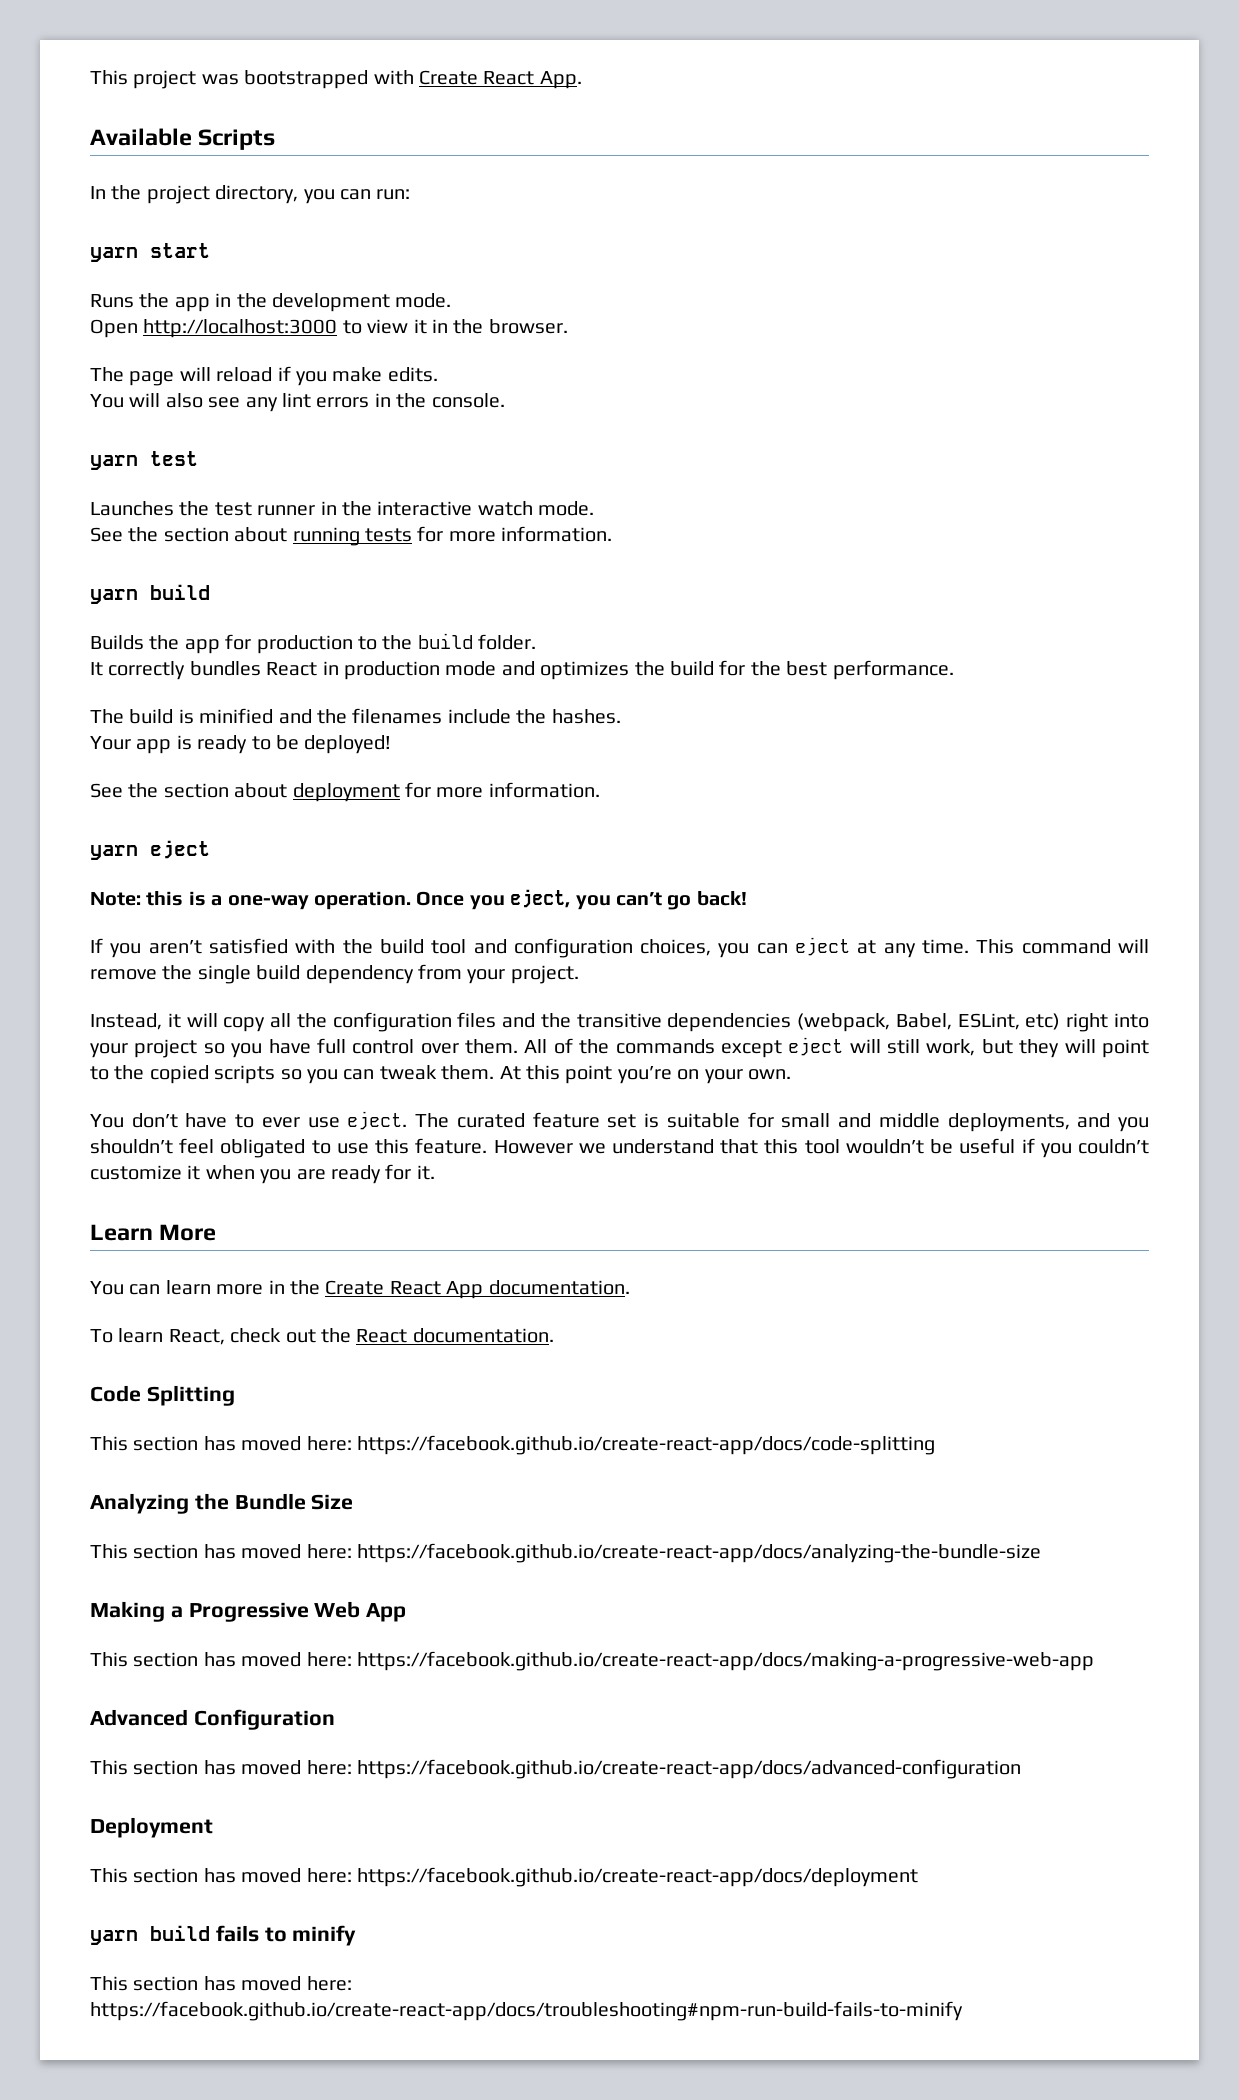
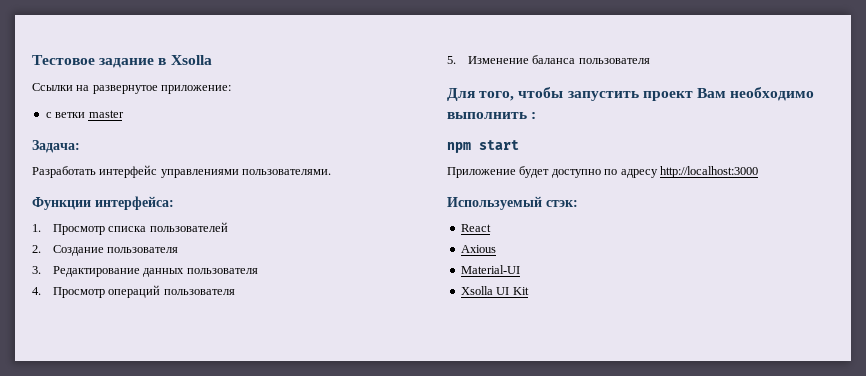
- This project was bootstrapped with Create React App.
- Available Scripts
- In the project directory, you can run:
- yarn start
- Runs the app in the development mode.
- Open http://localhost:3000 to view it in the browser.
- The page will reload if you make edits.
- You will also see any lint errors in the console.
- yarn test
- Launches the test runner in the interactive watch mode.
- See the section about running tests for more information.
- yarn build
- Builds the app for production to the build folder.
- It correctly bundles React in production mode and optimizes the build for the best performance.
- The build is minified and the filenames include the hashes.
- Your app is ready to be deployed!
- See the section about deployment for more information.
- yarn eject
- Note: this is a one-way operation. Once you eject, you can’t go back!
- If you aren’t satisfied with the build tool and configuration choices, you can eject at any time. This command will remove the single build dependency from your project.
- Instead, it will copy all the configuration files and the transitive dependencies (webpack, Babel, ESLint, etc) right into your project so you have full control over them. All of the commands except eject will still work, but they will point to the copied scripts so you can tweak them. At this point you’re on your own.
- You don’t have to ever use eject. The curated feature set is suitable for small and middle deployments, and you shouldn’t feel obligated to use this feature. However we understand that this tool wouldn’t be useful if you couldn’t customize it when you are ready for it.
- Learn More
- You can learn more in the Create React App documentation.
- To learn React, check out the React documentation.
- Code Splitting
- This section has moved here: https://facebook.github.io/create-react-app/docs/code-splitting
- Analyzing the Bundle Size
- This section has moved here: https://facebook.github.io/create-react-app/docs/analyzing-the-bundle-size
- Making a Progressive Web App
- This section has moved here: https://facebook.github.io/create-react-app/docs/making-a-progressive-web-app
- Advanced Configuration
- This section has moved here: https://facebook.github.io/create-react-app/docs/advanced-configuration
- Deployment
- This section has moved here: https://facebook.github.io/create-react-app/docs/deployment
- yarn build fails to minify
- This section has moved here: https://facebook.github.io/create-react-app/docs/troubleshooting#npm-run-build-fails-to-minify
+ Тестовое задание в Xsolla
+ Ссылки на развернутое приложение:
+ с ветки master
+ Задача:
+ Разработать интерфейс управлениями пользователями.
+ Функции интерфейса:
+ 1. Просмотр списка пользователей
+ 2. Создание пользователя
+ 3. Редактирование данных пользователя
+ 4. Просмотр операций пользователя
+ 5. Изменение баланса пользователя
+ Для того, чтобы запустить проект Вам необходимо выполнить :
+ npm start
+ Приложение будет доступно по адресу http://localhost:3000
+ Используемый стэк:
+ React
+ Axious
+ Material-UI
+ Xsolla UI Kit

